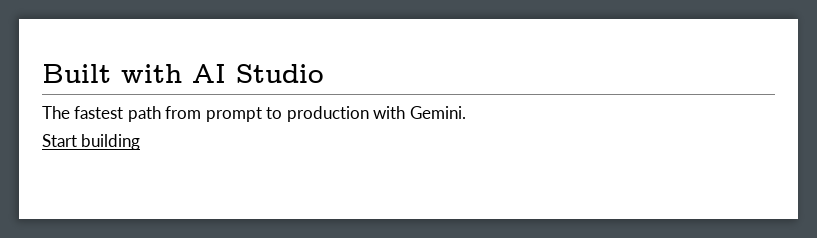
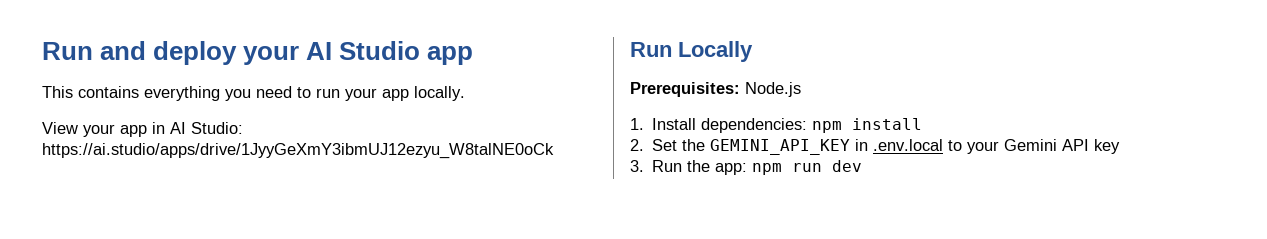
- Built with AI Studio
- The fastest path from prompt to production with Gemini.
- Start building
+ Run and deploy your AI Studio app
+ This contains everything you need to run your app locally.
+ View your app in AI Studio: https://ai.studio/apps/drive/1JyyGeXmY3ibmUJ12ezyu_W8talNE0oCk
+ Run Locally
+ Prerequisites: Node.js
+ 1. Install dependencies: npm install
+ 2. Set the GEMINI_API_KEY in .env.local to your Gemini API key
+ 3. Run the app: npm run dev

